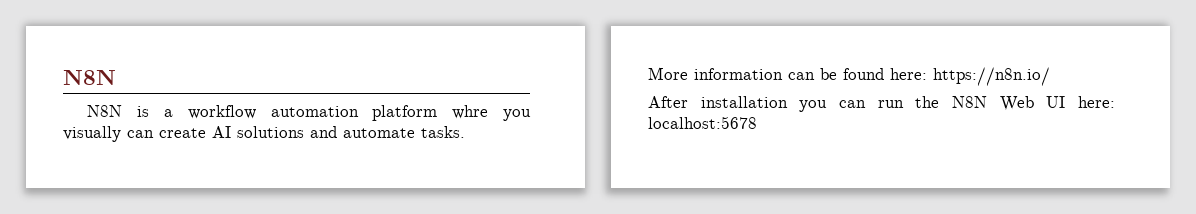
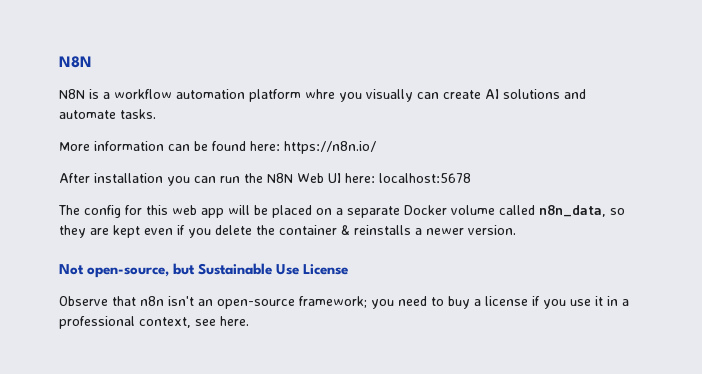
+ The config for this web app will be placed on a separate Docker volume called n8n_data, so they are kept even if you delete the container & reinstalls a newer version.
+ Not open-source, but Sustainable Use License
+ Observe that n8n isn't an open-source framework; you need to buy a license if you use it in a professional context, see here.

